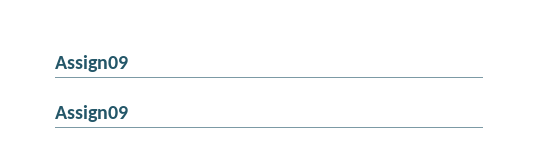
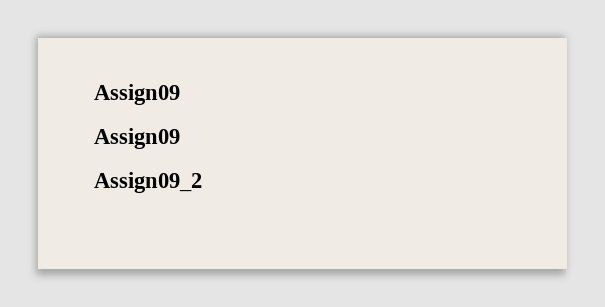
+ Assign09_2

